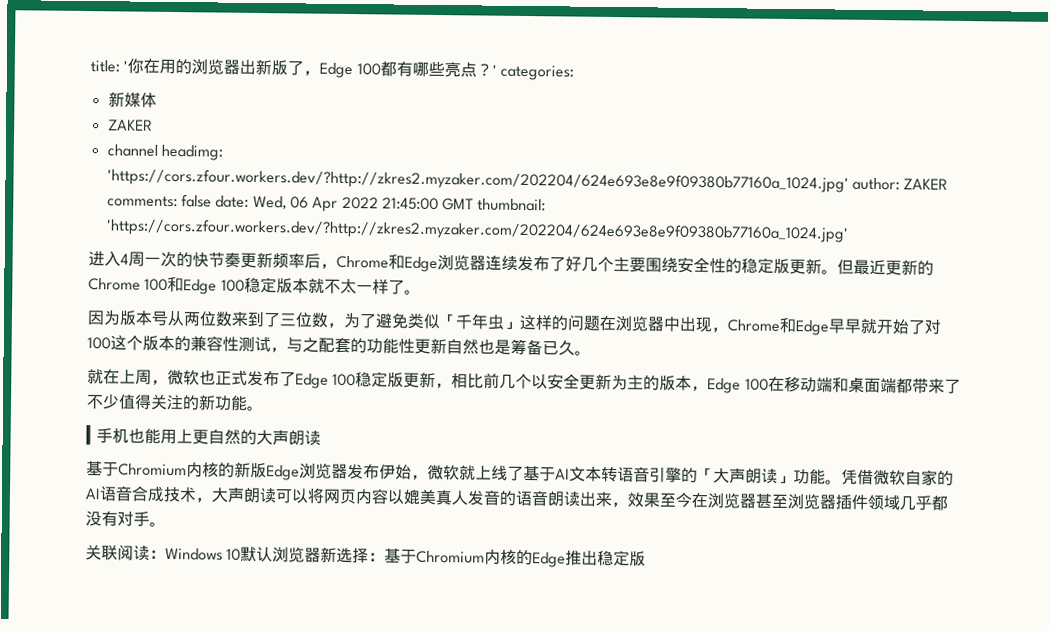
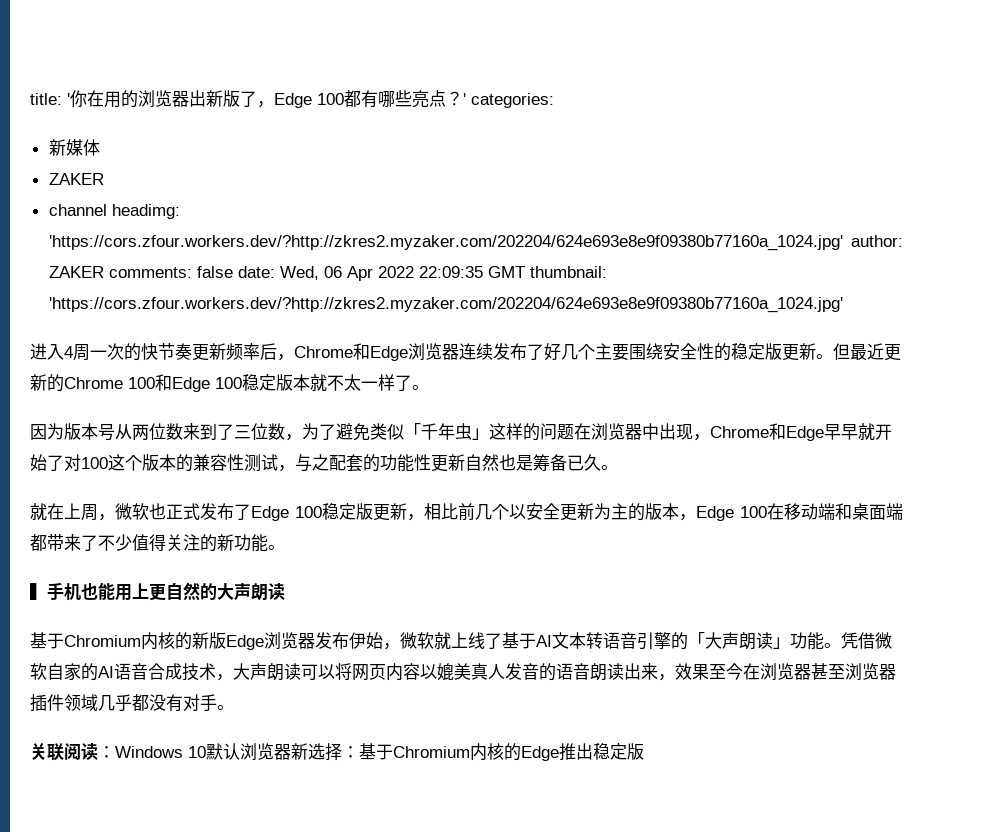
- channel headimg: 'https://cors.zfour.workers.dev/?http://zkres2.myzaker.com/202204/624e693e8e9f09380b77160a_1024.jpg' author: ZAKER comments: false date: Wed, 06 Apr 2022 21:45:00 GMT thumbnail: 'https://cors.zfour.workers.dev/?http://zkres2.myzaker.com/202204/624e693e8e9f09380b77160a_1024.jpg'
+ channel headimg: 'https://cors.zfour.workers.dev/?http://zkres2.myzaker.com/202204/624e693e8e9f09380b77160a_1024.jpg' author: ZAKER comments: false date: Wed, 06 Apr 2022 22:09:35 GMT thumbnail: 'https://cors.zfour.workers.dev/?http://zkres2.myzaker.com/202204/624e693e8e9f09380b77160a_1024.jpg'

